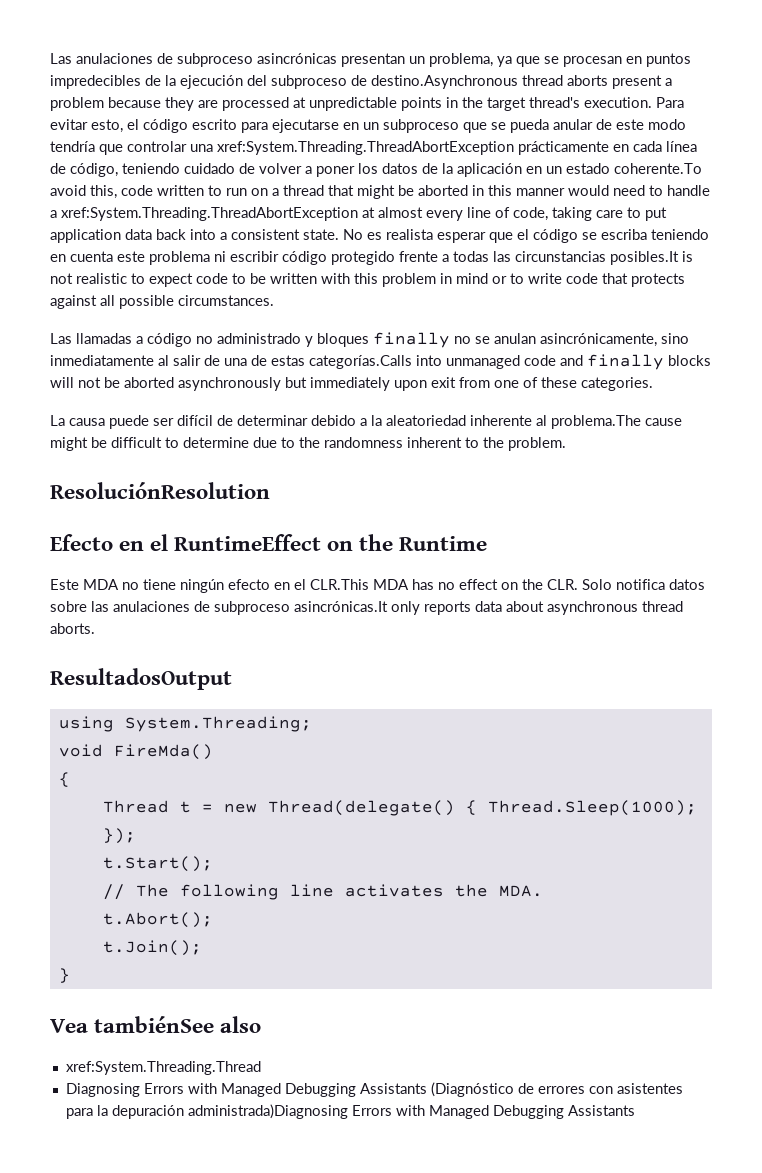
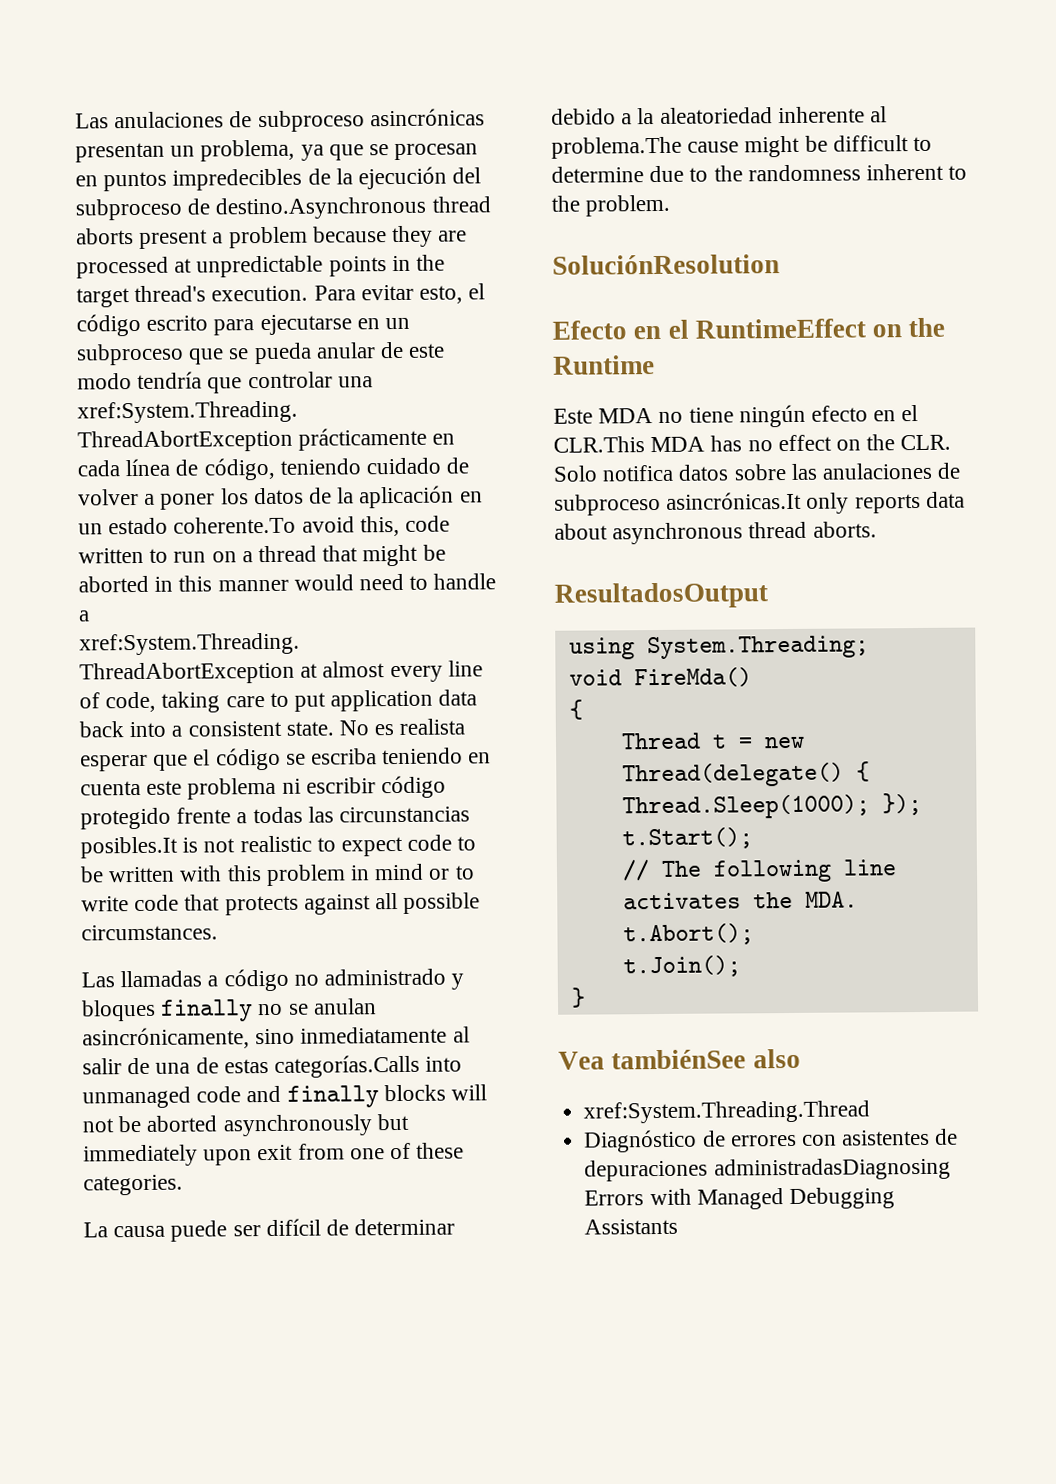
- ResoluciónResolution
+ SoluciónResolution
- Diagnosing Errors with Managed Debugging Assistants (Diagnóstico de errores con asistentes para la depuración administrada)Diagnosing Errors with Managed Debugging Assistants
+ Diagnóstico de errores con asistentes de depuraciones administradasDiagnosing Errors with Managed Debugging Assistants

